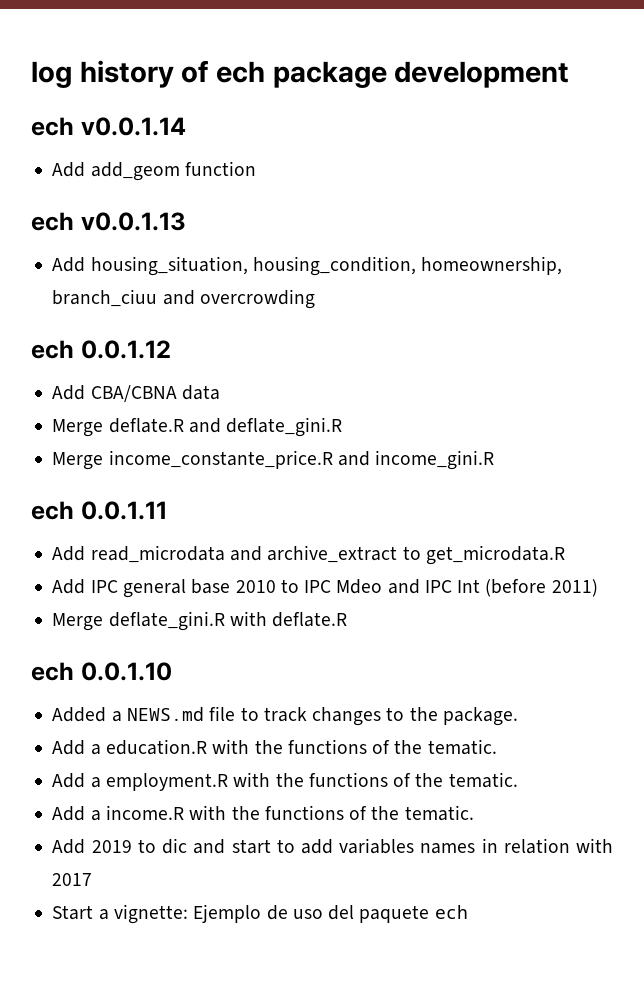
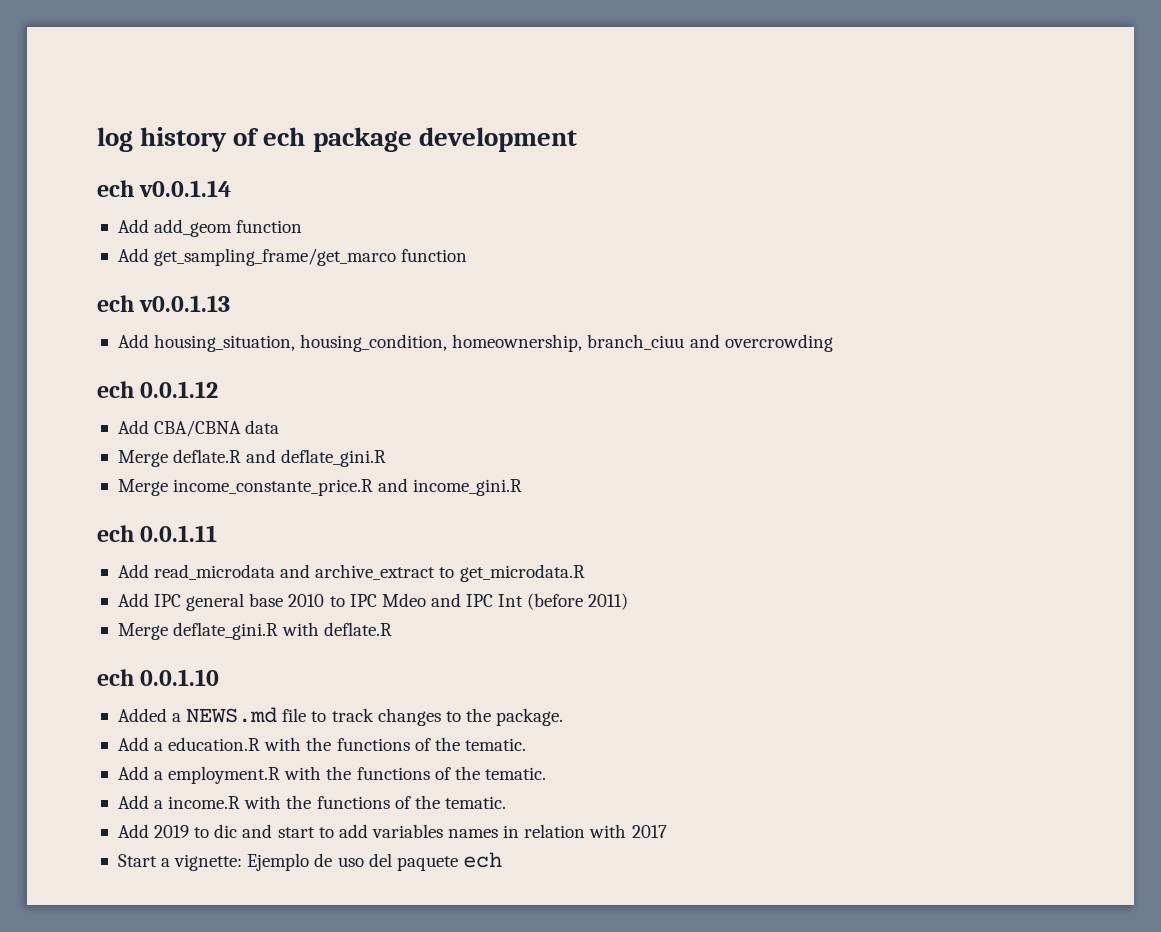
+ Add get_sampling_frame/get_marco function

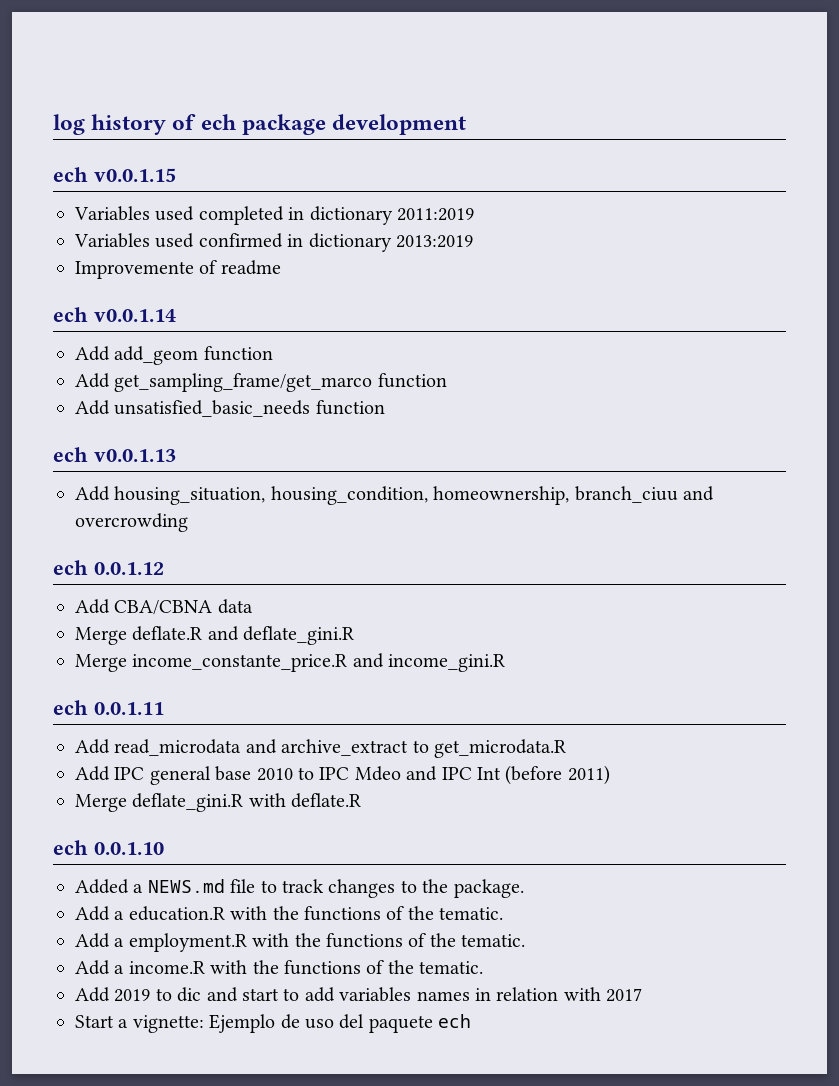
+ ech v0.0.1.15
+ Variables used completed in dictionary 2011:2019
+ Variables used confirmed in dictionary 2013:2019
+ Improvemente of readme
+ Add unsatisfied_basic_needs function

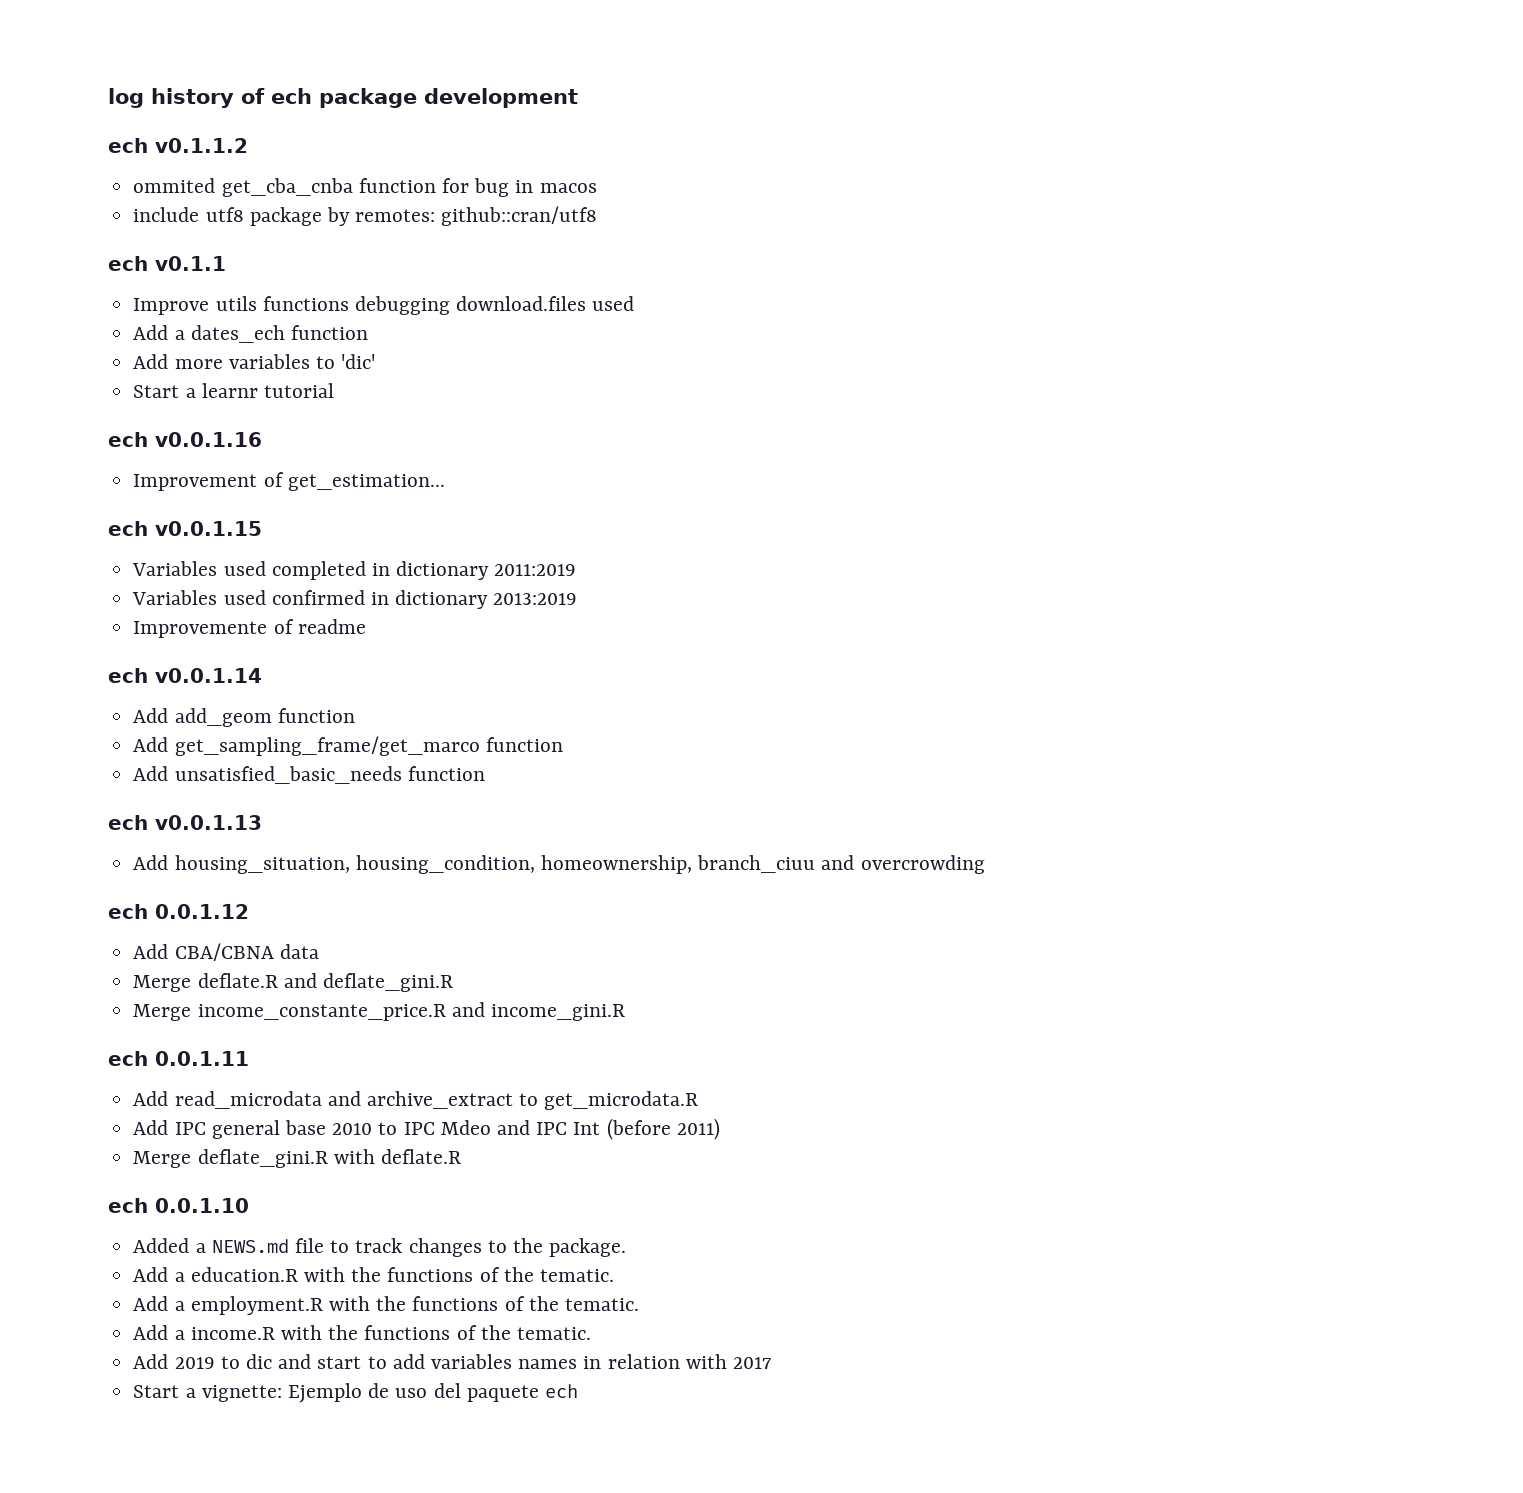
+ ech v0.1.1.2
+ ommited get_cba_cnba function for bug in macos
+ include utf8 package by remotes: github::cran/utf8
+ ech v0.1.1
+ Improve utils functions debugging download.files used
+ Add a dates_ech function
+ Add more variables to 'dic'
+ Start a learnr tutorial
+ ech v0.0.1.16
+ Improvement of get_estimation...

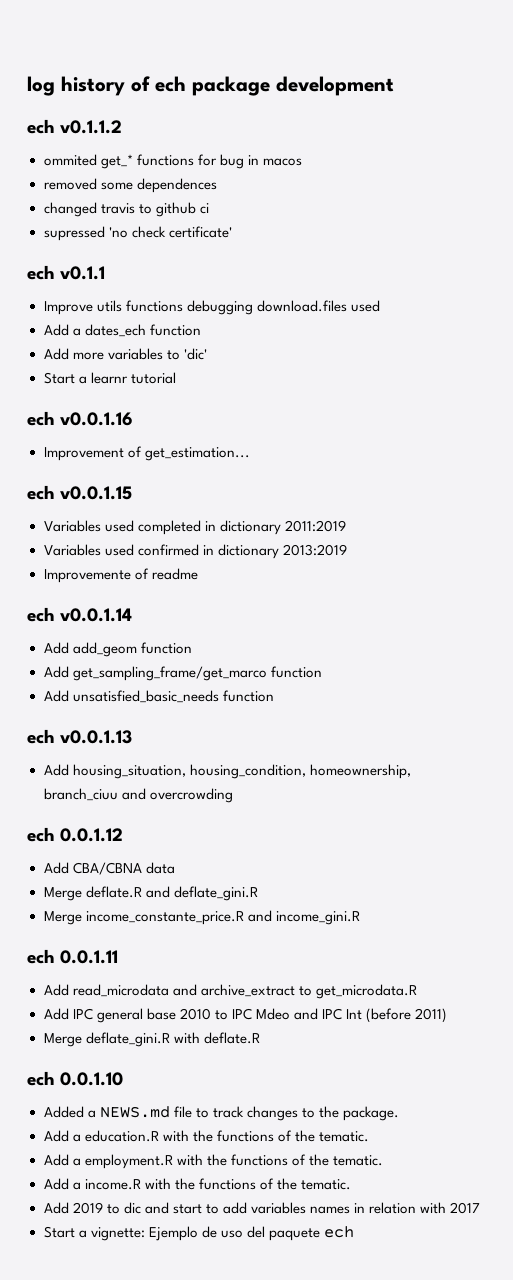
- ommited get_cba_cnba function for bug in macos
+ ommited get_* functions for bug in macos
- include utf8 package by remotes: github::cran/utf8
+ removed some dependences
+ changed travis to github ci
+ supressed 'no check certificate'

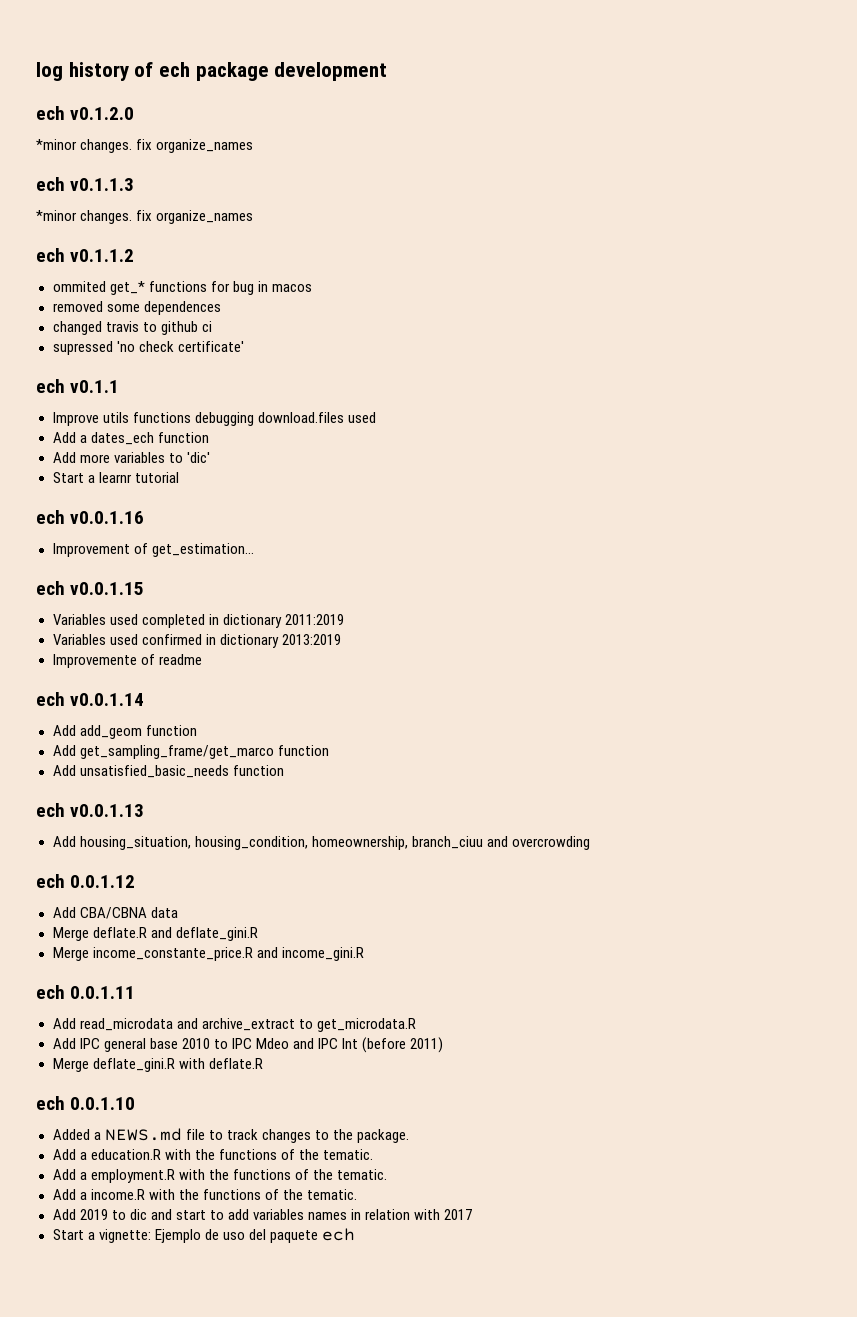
+ ech v0.1.2.0
+ *minor changes. fix organize_names
+ ech v0.1.1.3
+ *minor changes. fix organize_names

